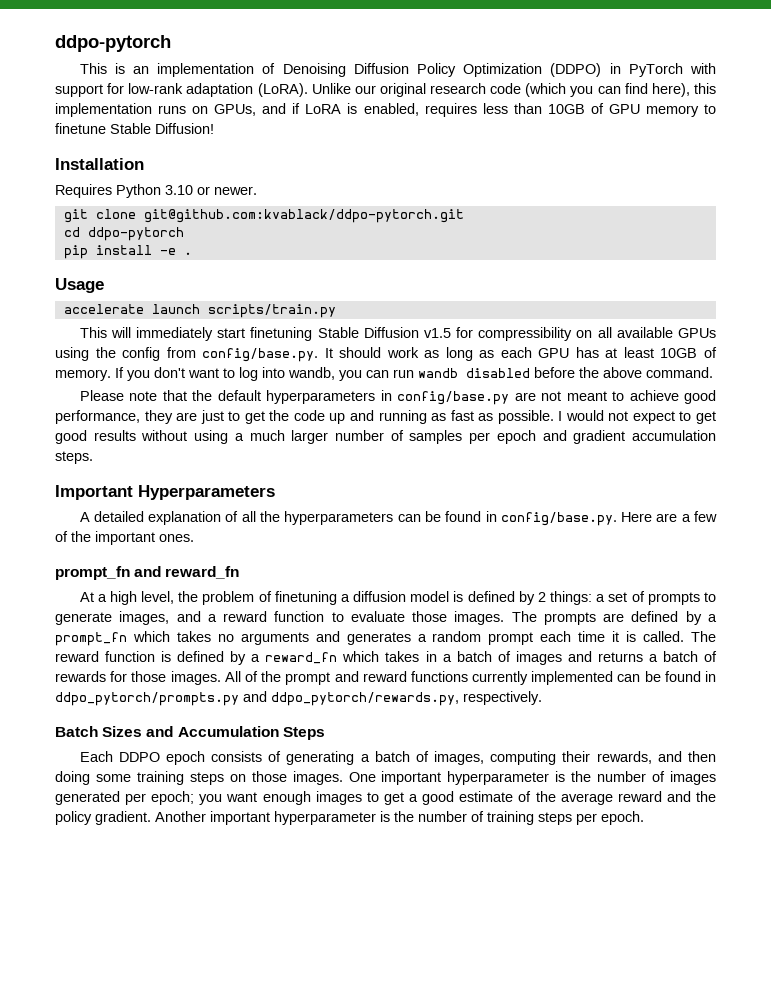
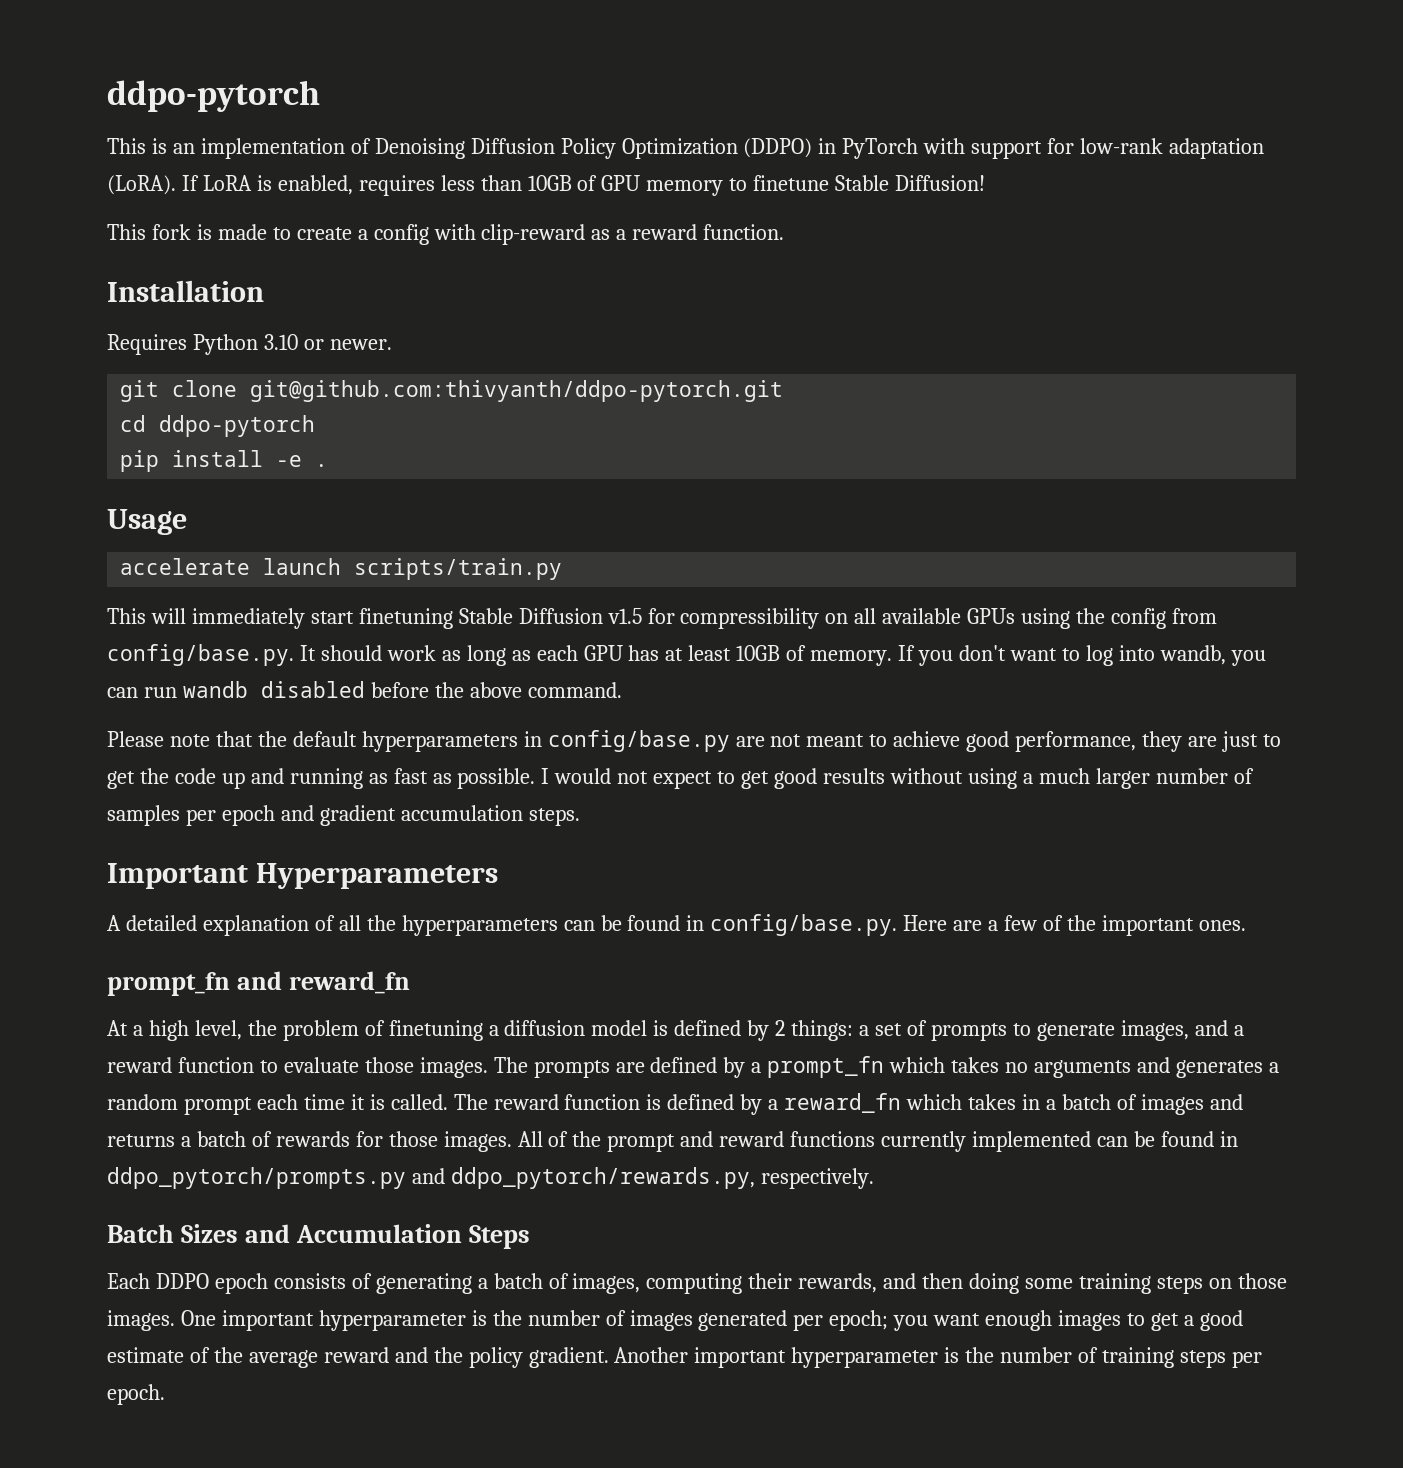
- Unlike our original research code (which you can find here), this implementation runs on GPUs, and if LoRA is enabled, requires less than 10GB of GPU memory to finetune Stable Diffusion!
+ If LoRA is enabled, requires less than 10GB of GPU memory to finetune Stable Diffusion!
+ This fork is made to create a config with clip-reward as a reward function.
- git clone git@github.com:kvablack/ddpo-pytorch.git
+ git clone git@github.com:thivyanth/ddpo-pytorch.git

